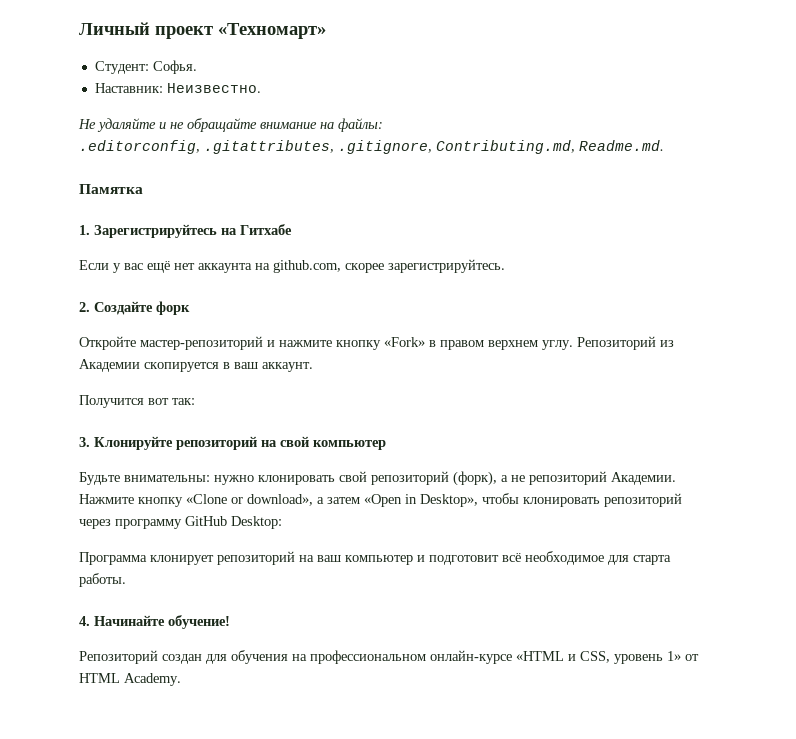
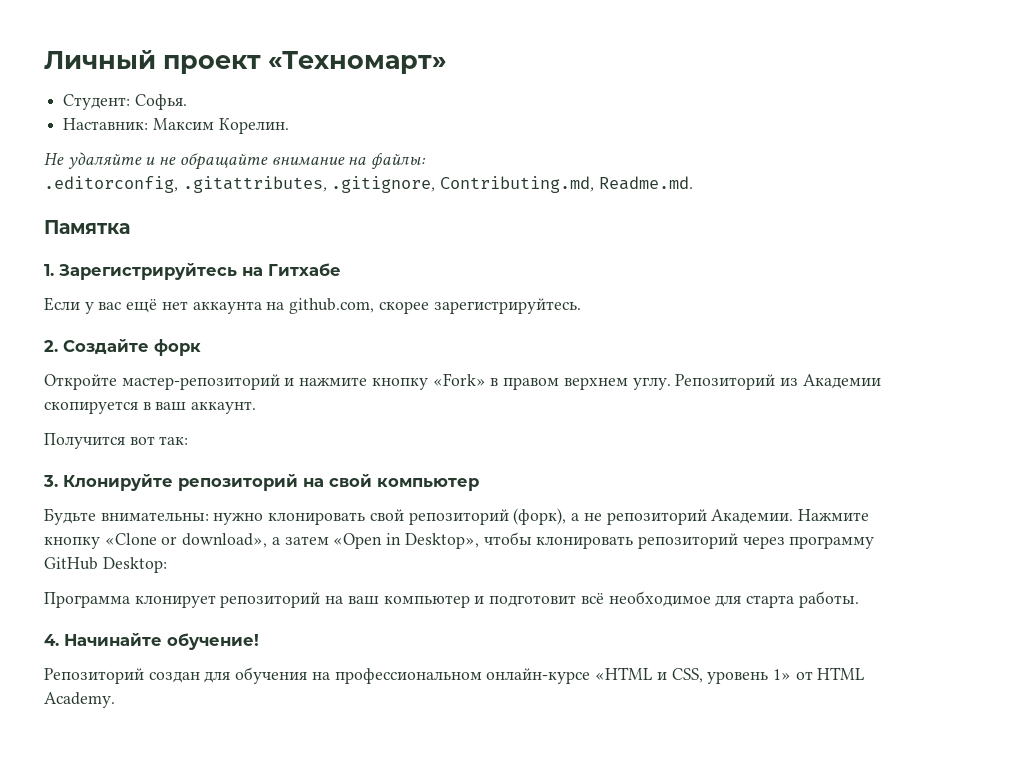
- Наставник: Неизвестно.
+ Наставник: Максим Корелин.

